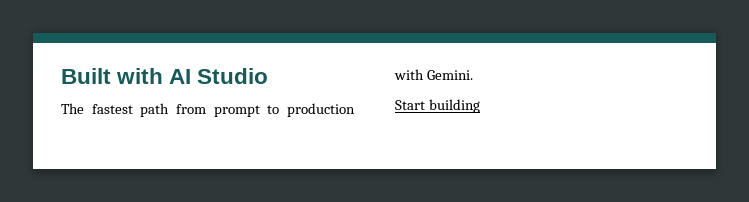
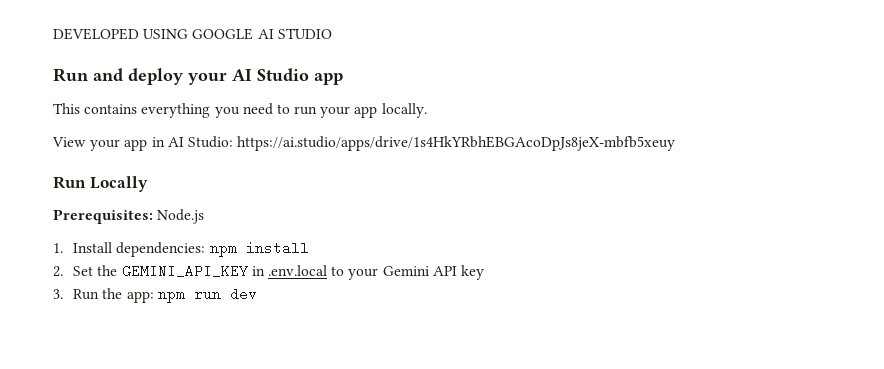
- Built with AI Studio
- The fastest path from prompt to production with Gemini.
- Start building
+ DEVELOPED USING GOOGLE AI STUDIO
+ Run and deploy your AI Studio app
+ This contains everything you need to run your app locally.
+ View your app in AI Studio: https://ai.studio/apps/drive/1s4HkYRbhEBGAcoDpJs8jeX-mbfb5xeuy
+ Run Locally
+ Prerequisites: Node.js
+ 1. Install dependencies: npm install
+ 2. Set the GEMINI_API_KEY in .env.local to your Gemini API key
+ 3. Run the app: npm run dev

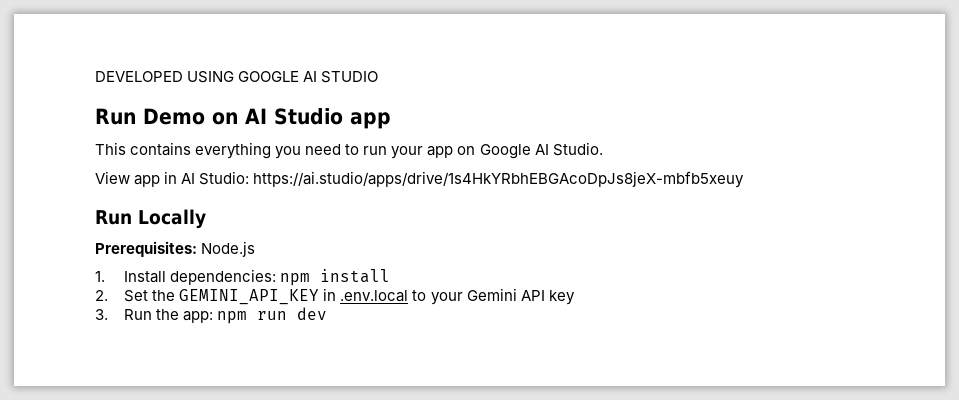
- Run and deploy your AI Studio app
+ Run Demo on AI Studio app
- This contains everything you need to run your app locally.
+ This contains everything you need to run your app on Google AI Studio.
- View your app in AI Studio: https://ai.studio/apps/drive/1s4HkYRbhEBGAcoDpJs8jeX-mbfb5xeuy
+ View app in AI Studio: https://ai.studio/apps/drive/1s4HkYRbhEBGAcoDpJs8jeX-mbfb5xeuy

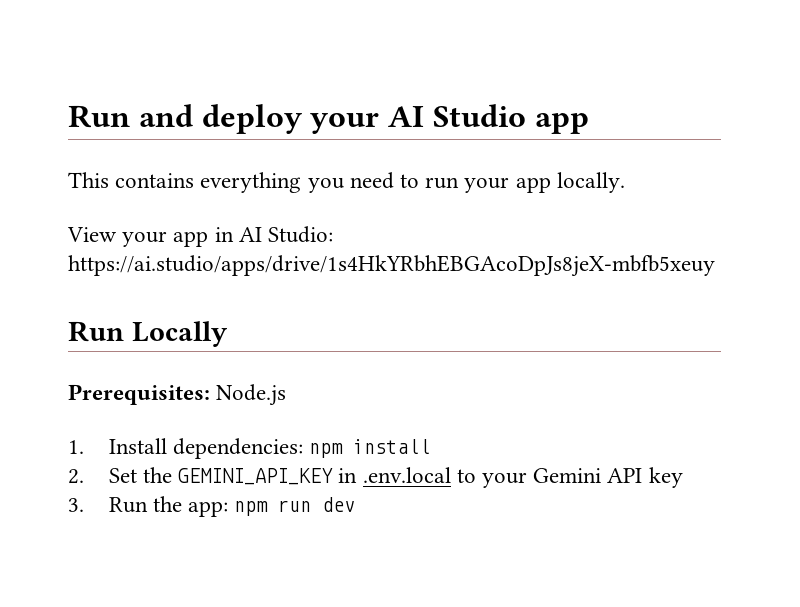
- DEVELOPED USING GOOGLE AI STUDIO
- Run Demo on AI Studio app
+ Run and deploy your AI Studio app
- This contains everything you need to run your app on Google AI Studio.
+ This contains everything you need to run your app locally.
- View app in AI Studio: https://ai.studio/apps/drive/1s4HkYRbhEBGAcoDpJs8jeX-mbfb5xeuy
+ View your app in AI Studio: https://ai.studio/apps/drive/1s4HkYRbhEBGAcoDpJs8jeX-mbfb5xeuy

